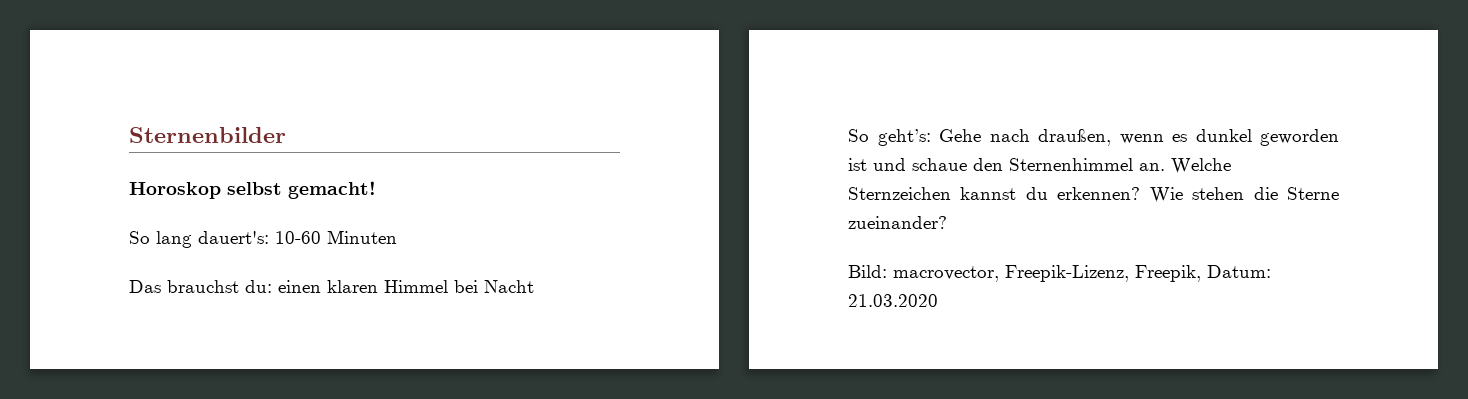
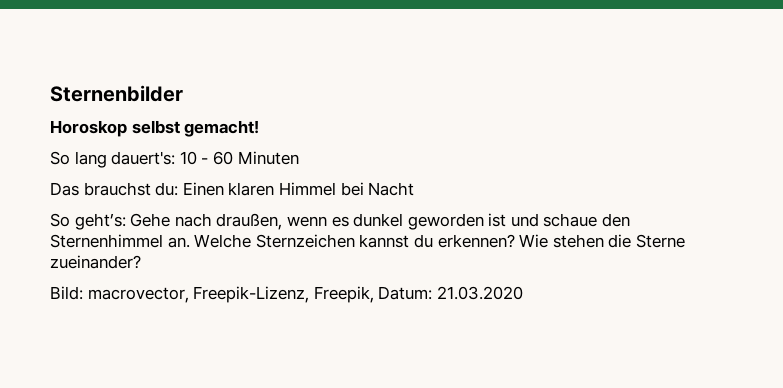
- So lang dauert's: 10-60 Minuten
+ So lang dauert's: 10 - 60 Minuten
- Das brauchst du: einen klaren Himmel bei Nacht
+ Das brauchst du: Einen klaren Himmel bei Nacht

